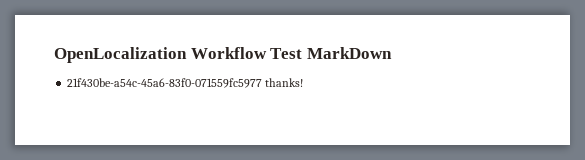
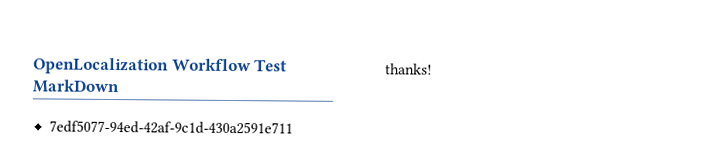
- 21f430be-a54c-45a6-83f0-071559fc5977 thanks!
+ 7edf5077-94ed-42af-9c1d-430a2591e711 thanks!

